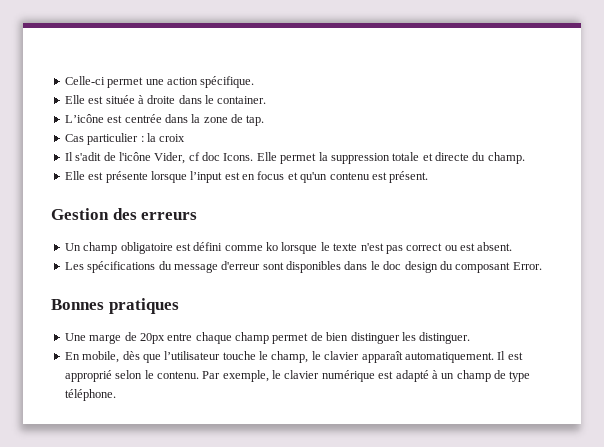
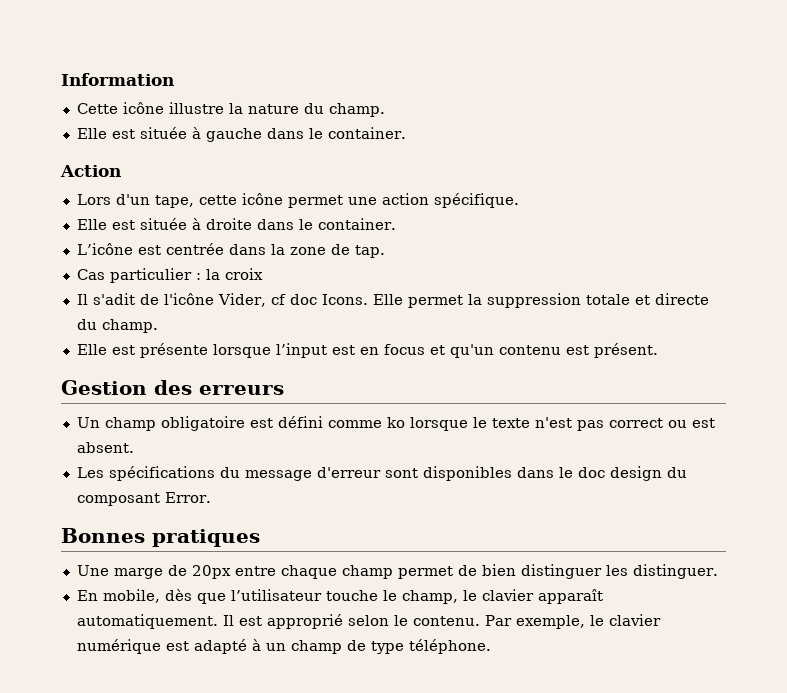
- Celle-ci permet une action spécifique.
+ Information
+ Cette icône illustre la nature du champ.
+ Elle est située à gauche dans le container.
+ Action
+ Lors d'un tape, cette icône permet une action spécifique.

